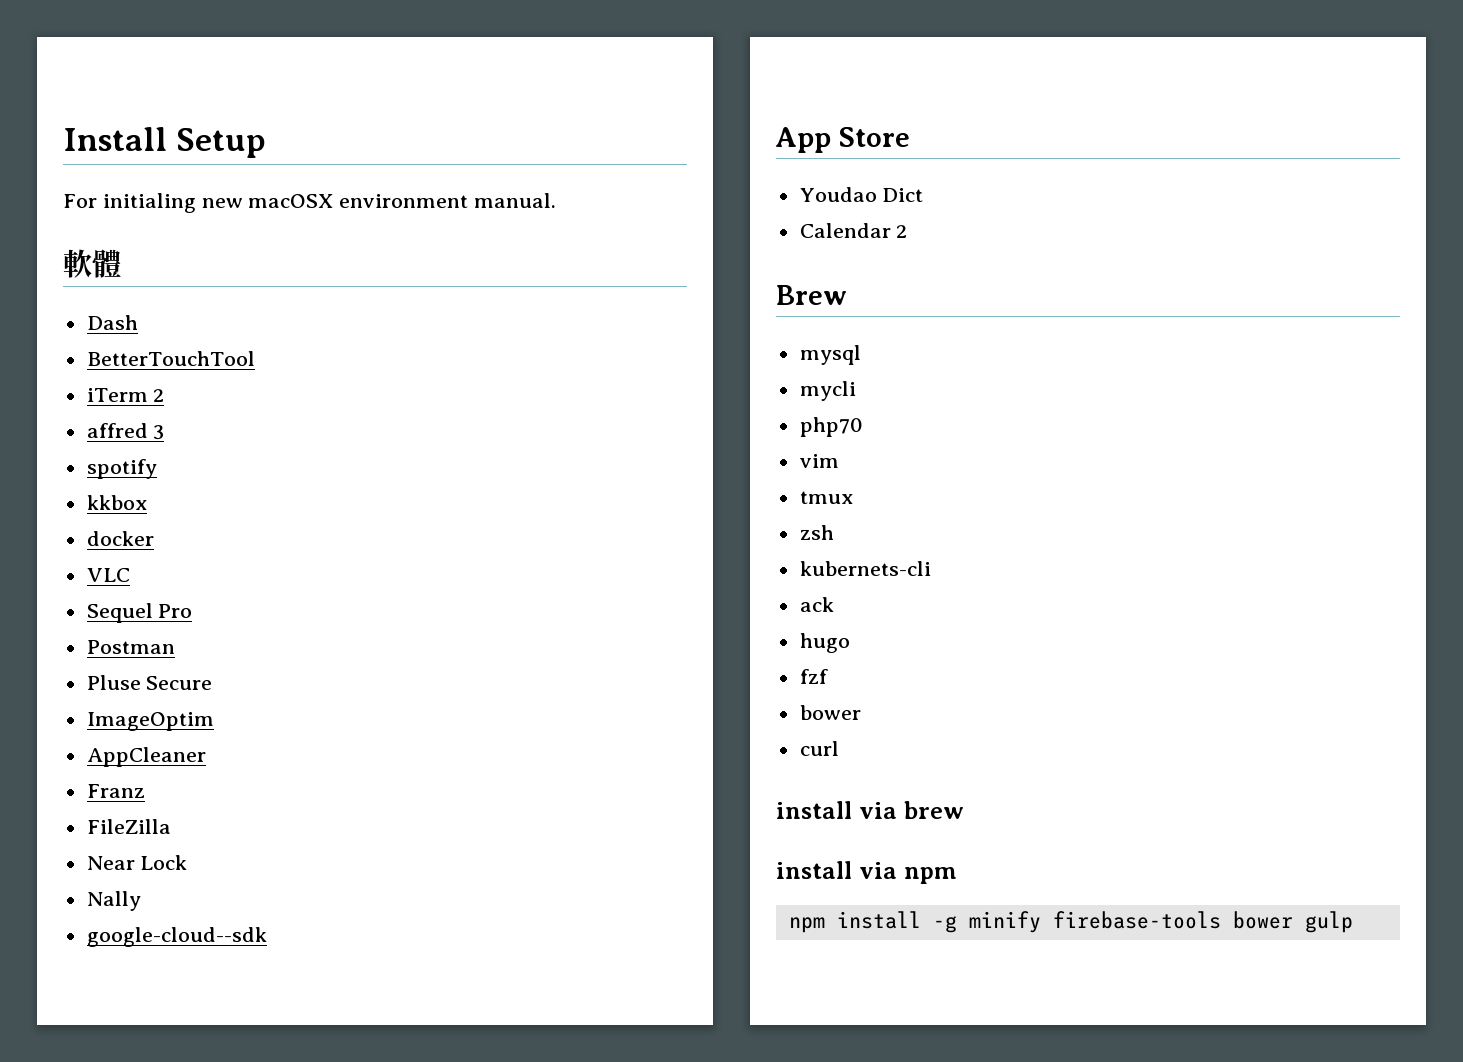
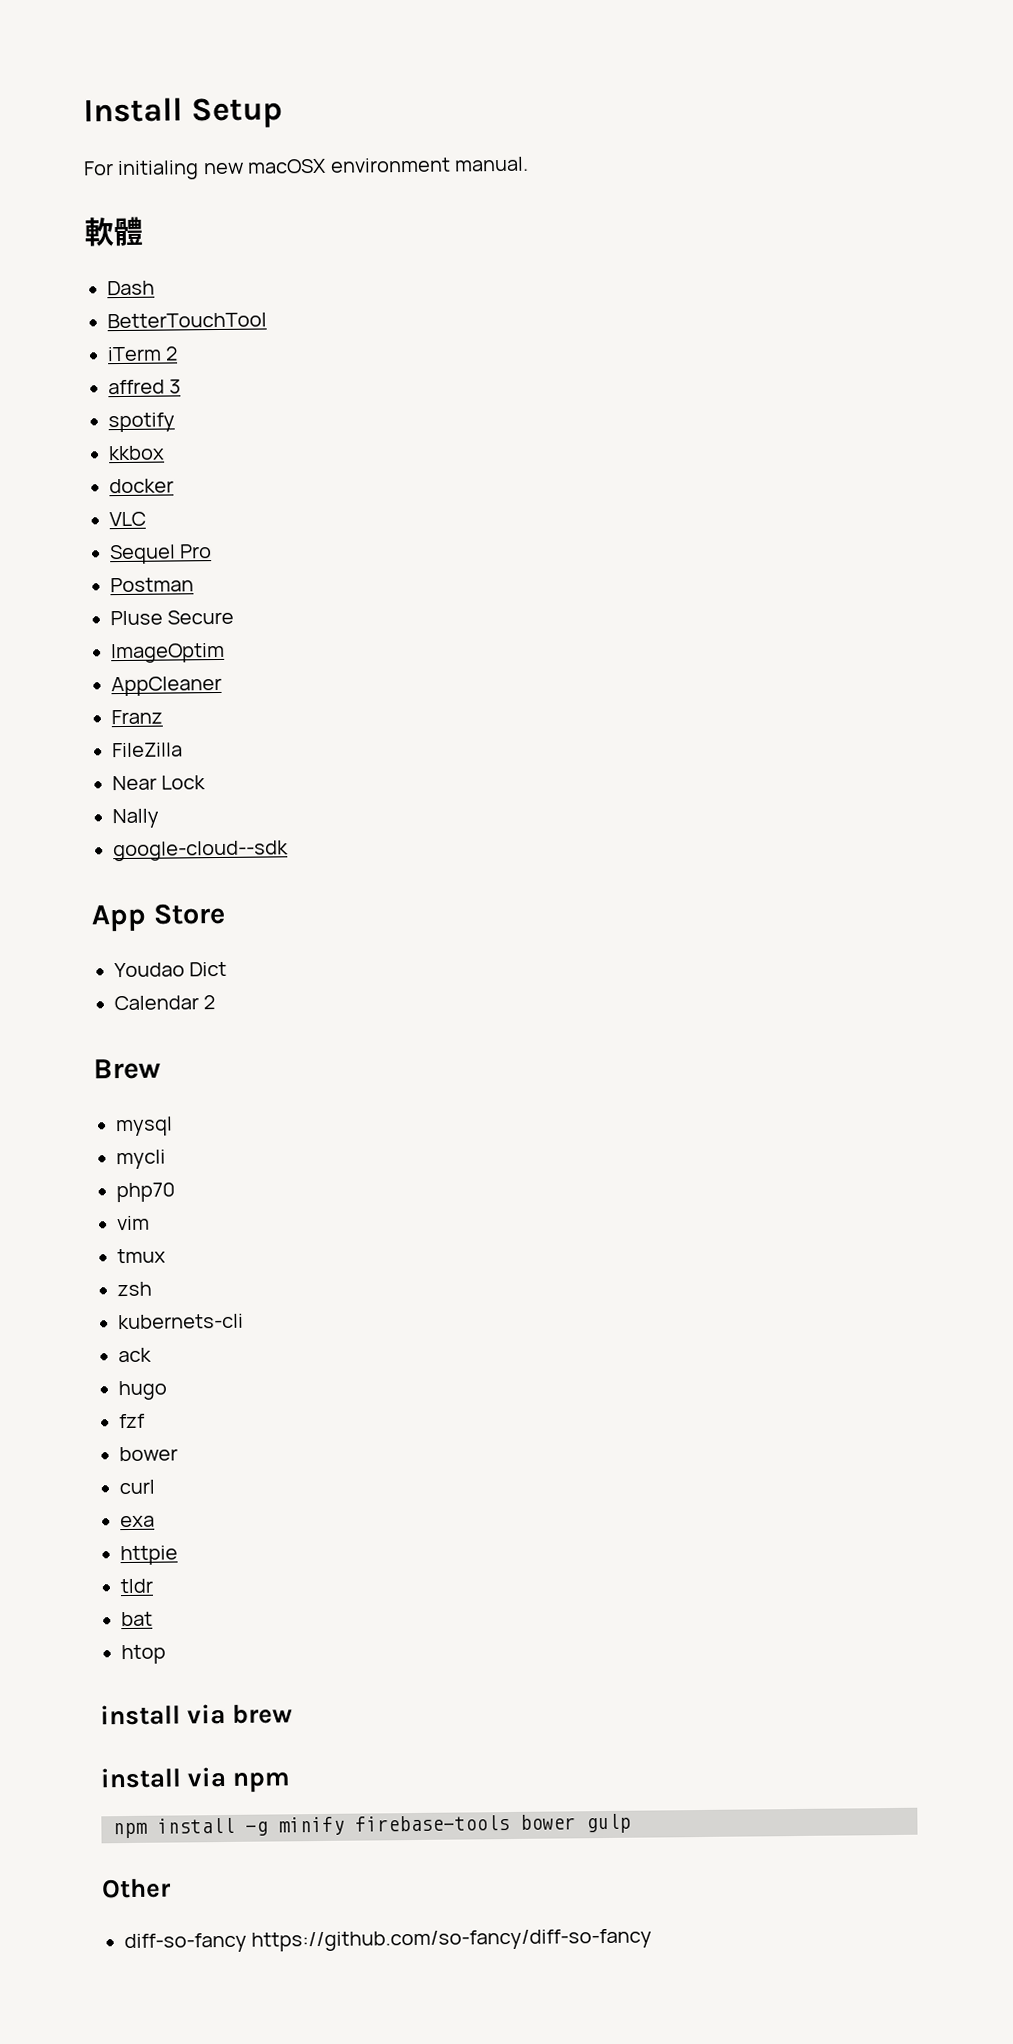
+ exa
+ httpie
+ tldr
+ bat
+ htop
+ Other
+ diff-so-fancy https://github.com/so-fancy/diff-so-fancy

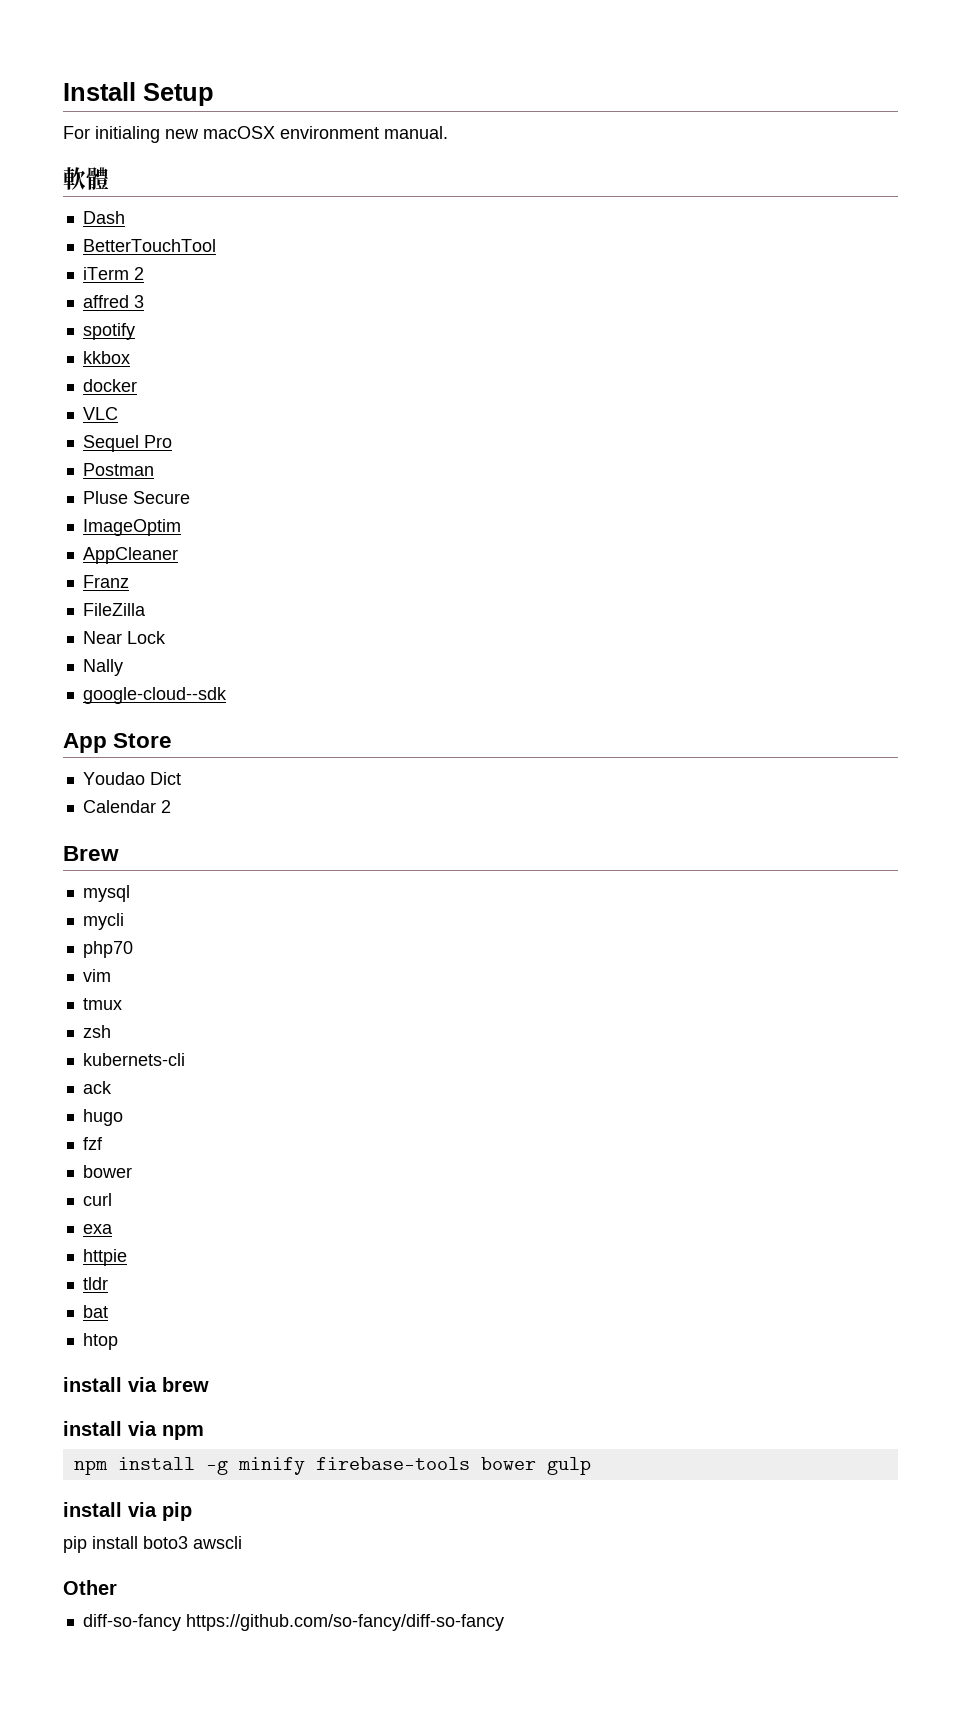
+ install via pip
+ pip install boto3 awscli

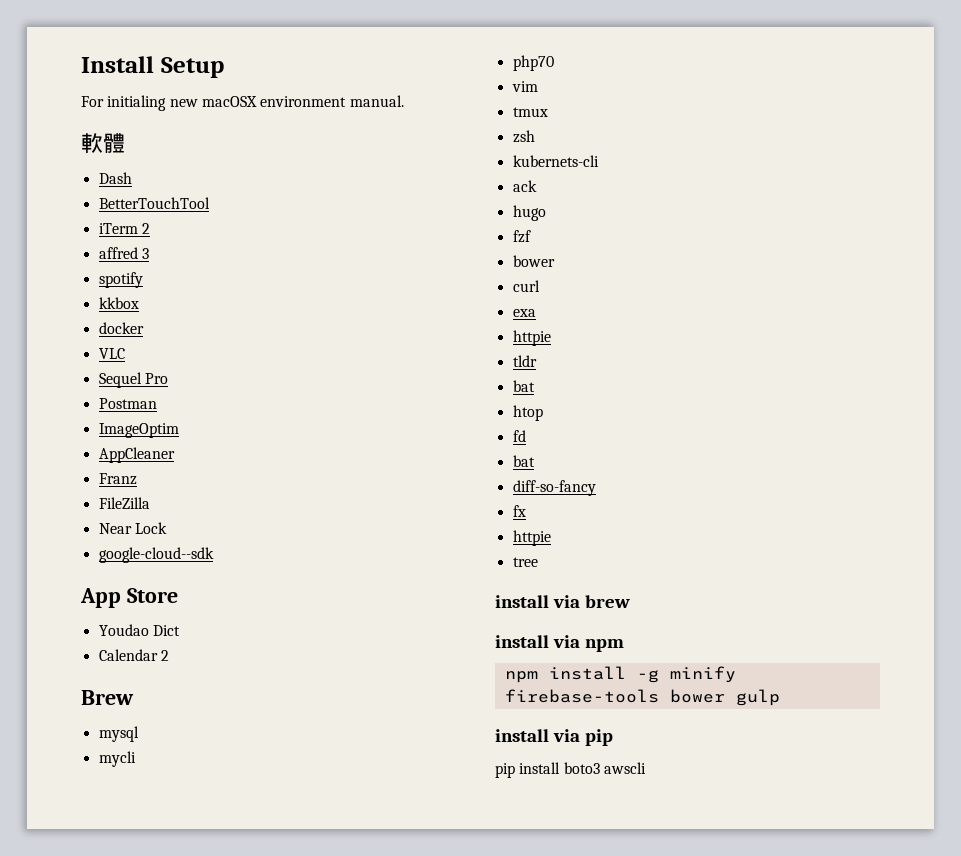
- Pluse Secure
- Nally
+ fd
+ bat
+ diff-so-fancy
+ fx
+ httpie
+ tree
- Other
- diff-so-fancy https://github.com/so-fancy/diff-so-fancy

